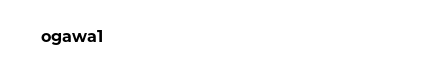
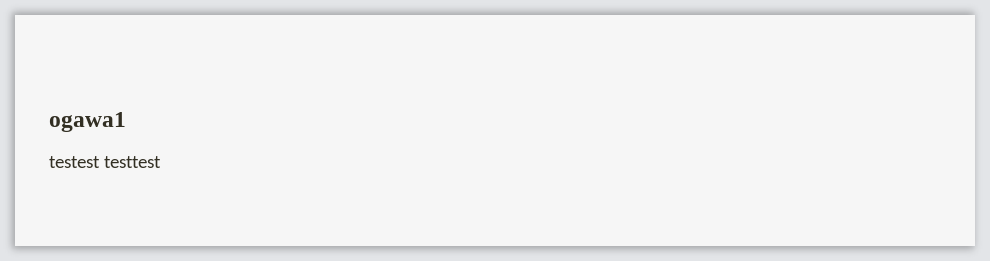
+ testest testtest

